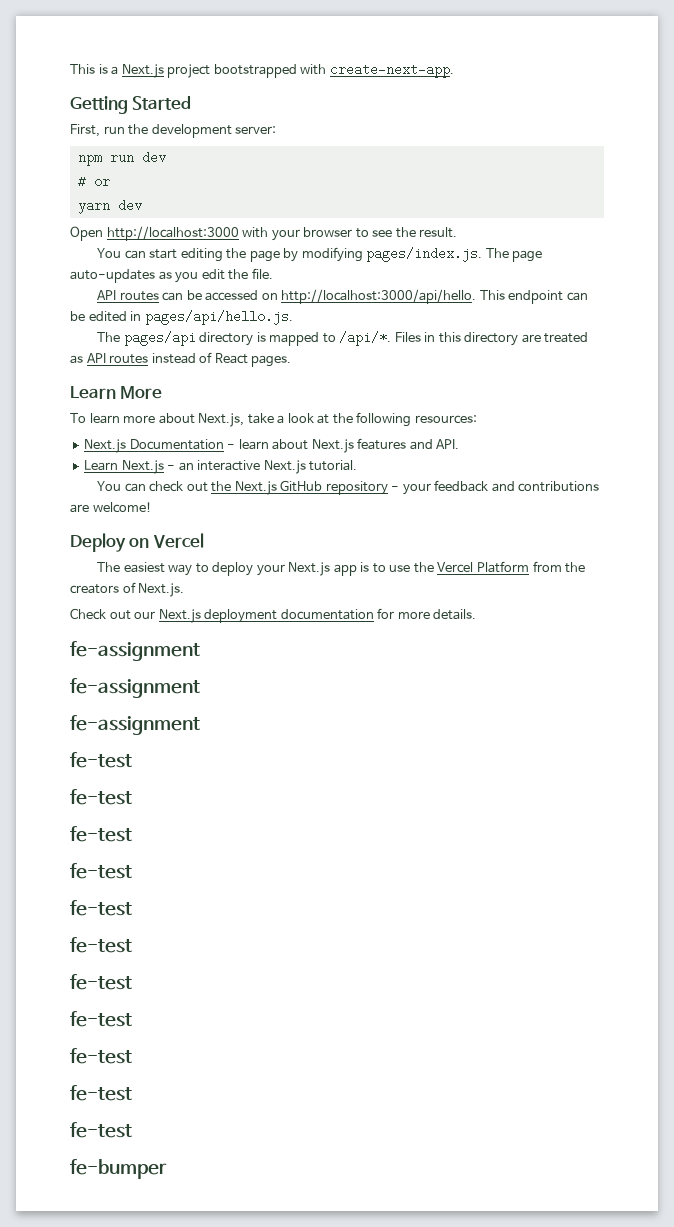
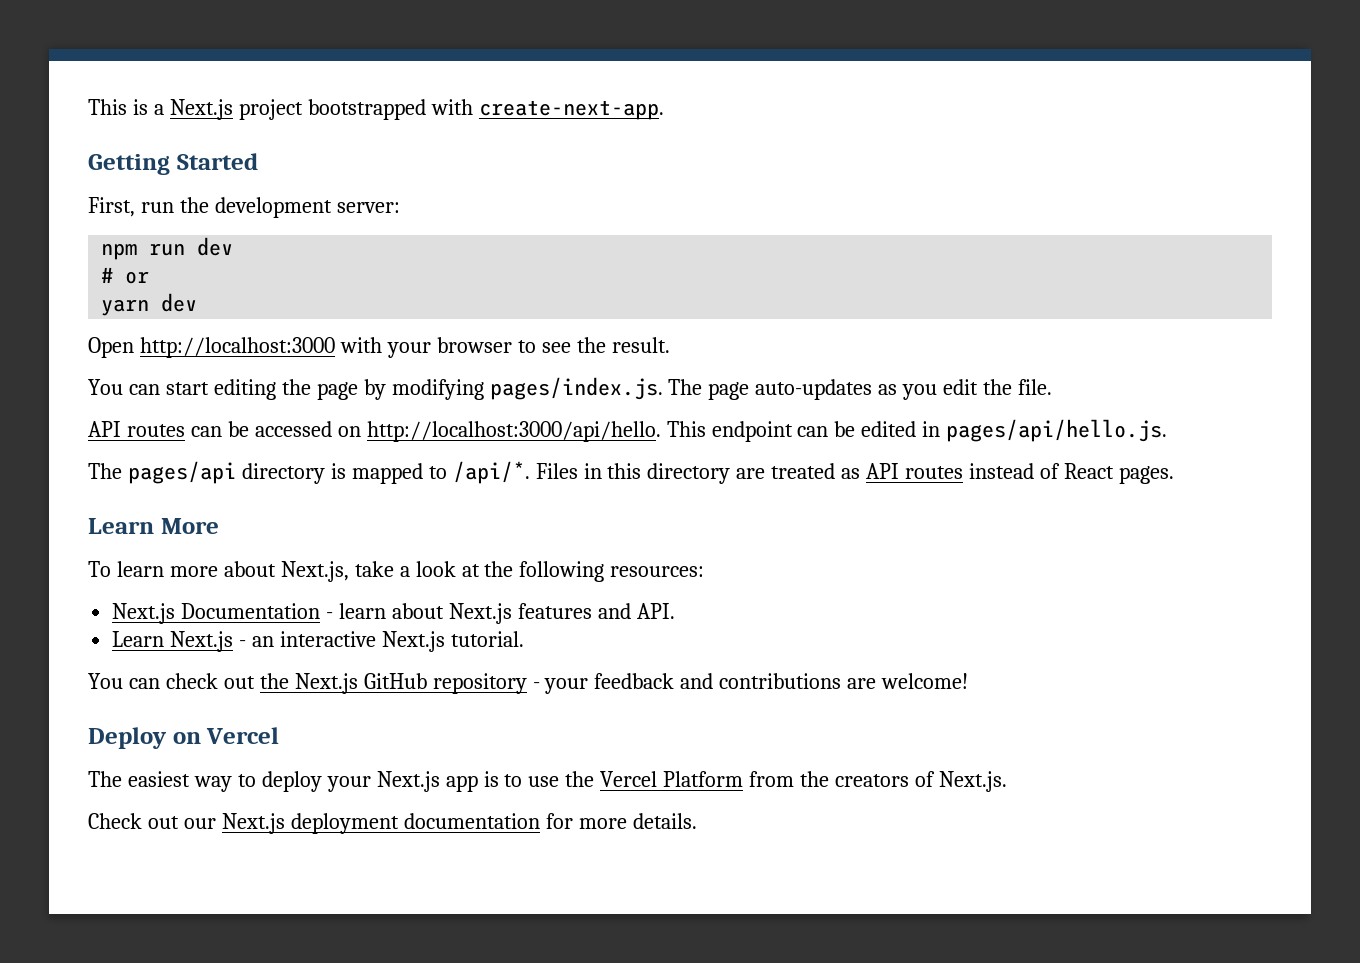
  Check out our Next.js deployment documentation for more details.
- fe-assignment
- fe-assignment
- fe-assignment
- fe-test
- fe-test
- fe-test
- fe-test
- fe-test
- fe-test
- fe-test
- fe-test
- fe-test
- fe-test
- fe-test
- fe-bumper

